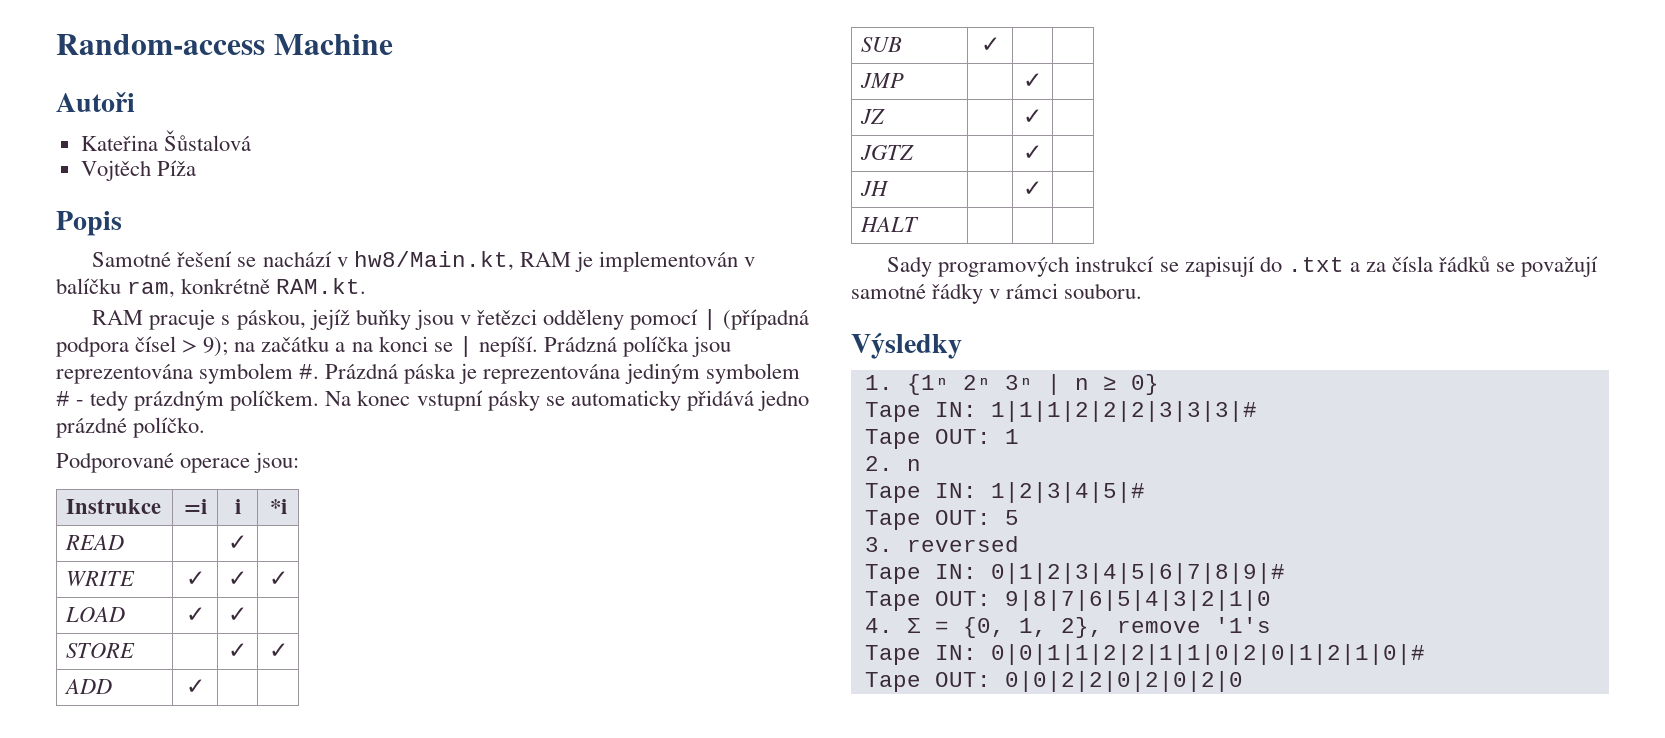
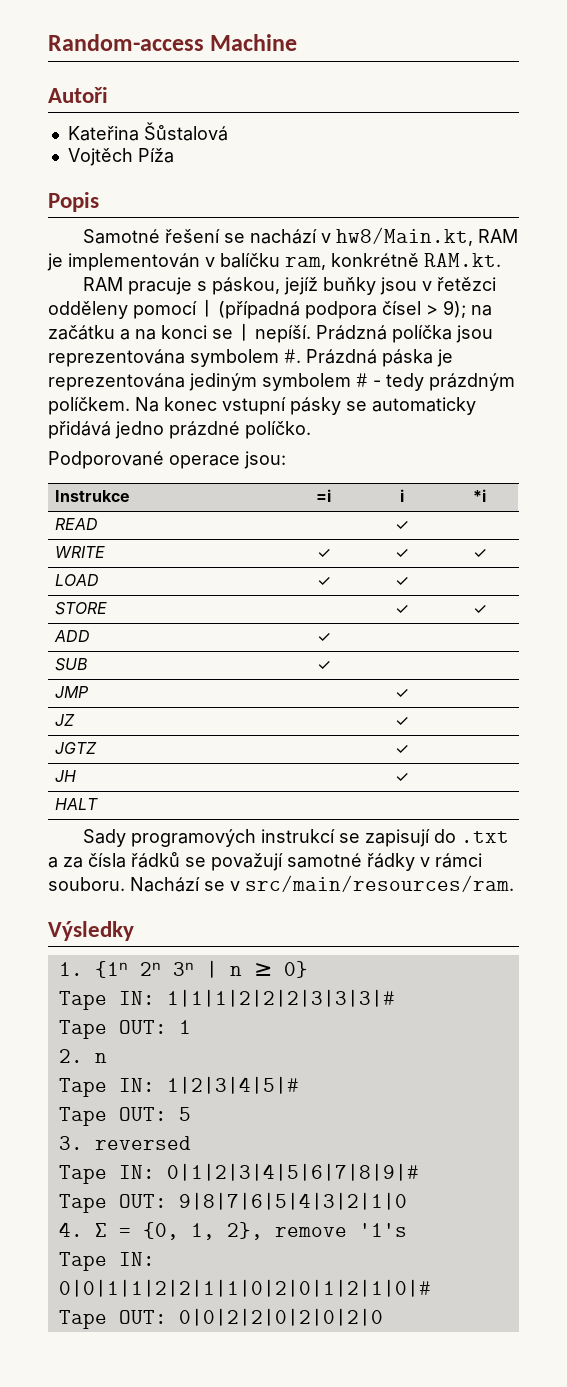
+ Nachází se v src/main/resources/ram.

